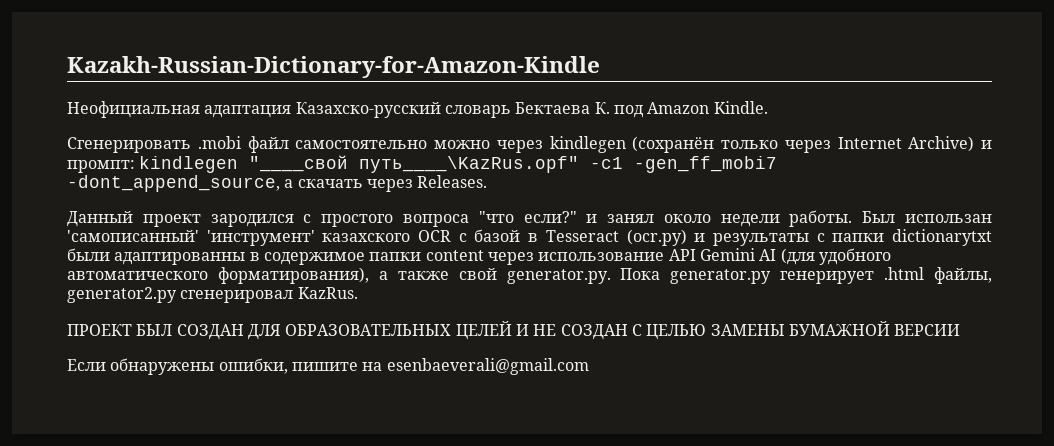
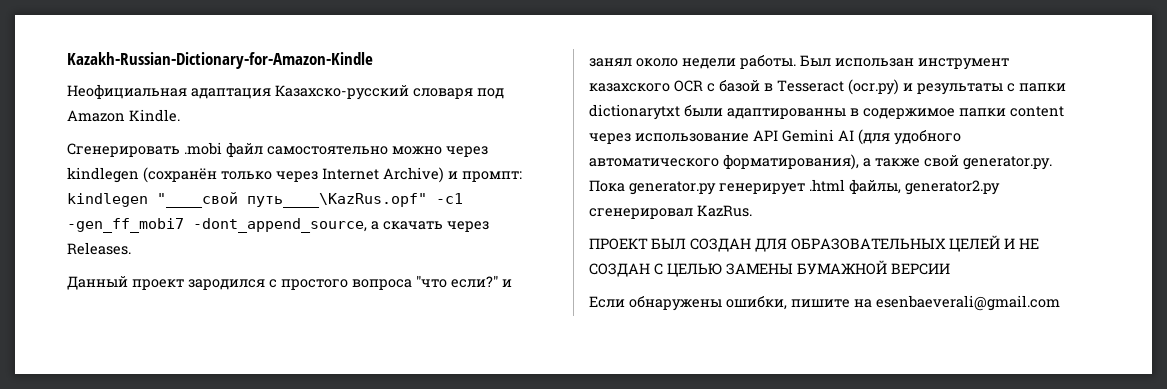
- Неофициальная адаптация Казахско-русский словарь Бектаева К. под Amazon Kindle.
+ Неофициальная адаптация Казахско-русский словаря под Amazon Kindle.
- Был использан 'самописанный' 'инструмент' казахского OCR с базой в Tesseract (ocr.py) и результаты с папки dictionarytxt были адаптированны в содержимое папки content через использование API Gemini AI (для удобного автоматического форматирования), а также свой generator.py. Пока generator.py генерирует .html файлы, generator2.py сгенерировал KazRus.
+ Был использан инструмент казахского OCR с базой в Tesseract (ocr.py) и результаты с папки dictionarytxt были адаптированны в содержимое папки content через использование API Gemini AI (для удобного автоматического форматирования), а также свой generator.py. Пока generator.py генерирует .html файлы, generator2.py сгенерировал KazRus.

